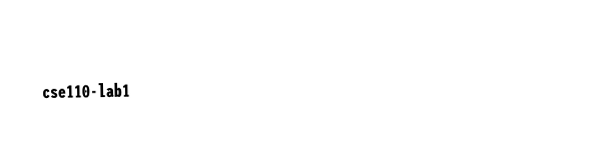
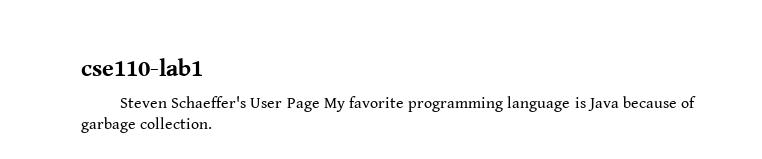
+ Steven Schaeffer's User Page My favorite programming language is Java because of garbage collection.

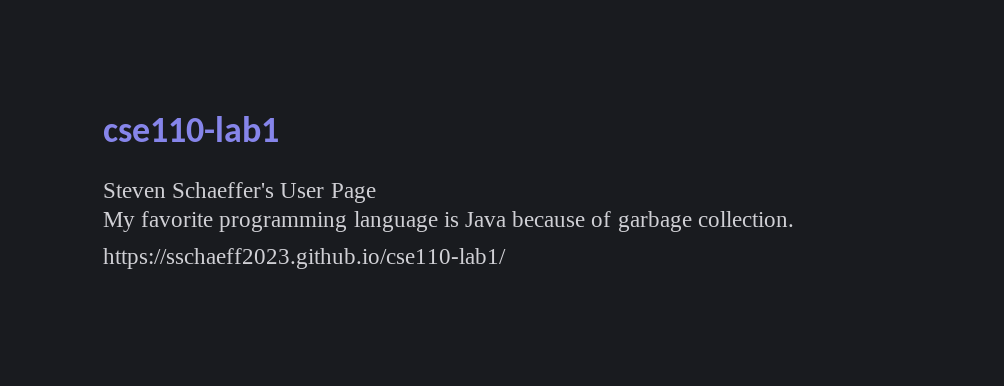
- Steven Schaeffer's User Page My favorite programming language is Java because of garbage collection.
+ Steven Schaeffer's User Page
+ My favorite programming language is Java because of garbage collection.
+ https://sschaeff2023.github.io/cse110-lab1/

